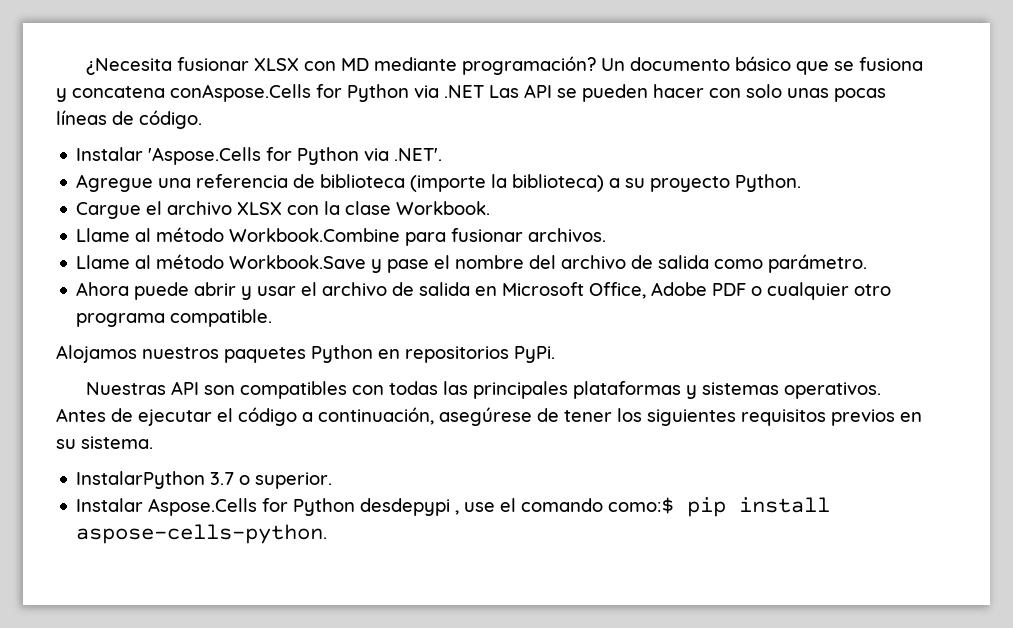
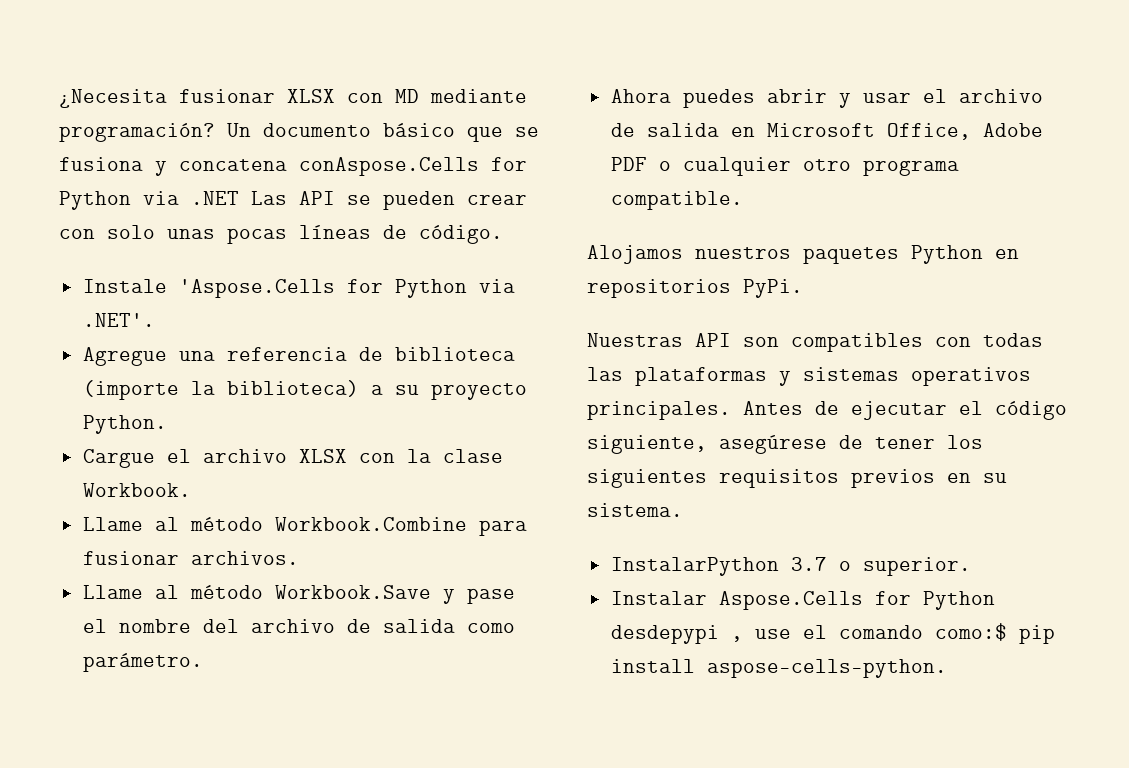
- Un documento básico que se fusiona y concatena conAspose.Cells for Python via .NET Las API se pueden hacer con solo unas pocas líneas de código.
+ Un documento básico que se fusiona y concatena conAspose.Cells for Python via .NET Las API se pueden crear con solo unas pocas líneas de código.
- Instalar 'Aspose.Cells for Python via .NET'.
+ Instale 'Aspose.Cells for Python via .NET'.
- Ahora puede abrir y usar el archivo de salida en Microsoft Office, Adobe PDF o cualquier otro programa compatible.
+ Ahora puedes abrir y usar el archivo de salida en Microsoft Office, Adobe PDF o cualquier otro programa compatible.
- Nuestras API son compatibles con todas las principales plataformas y sistemas operativos.
+ Nuestras API son compatibles con todas las plataformas y sistemas operativos principales.
- Antes de ejecutar el código a continuación, asegúrese de tener los siguientes requisitos previos en su sistema.
+ Antes de ejecutar el código siguiente, asegúrese de tener los siguientes requisitos previos en su sistema.

